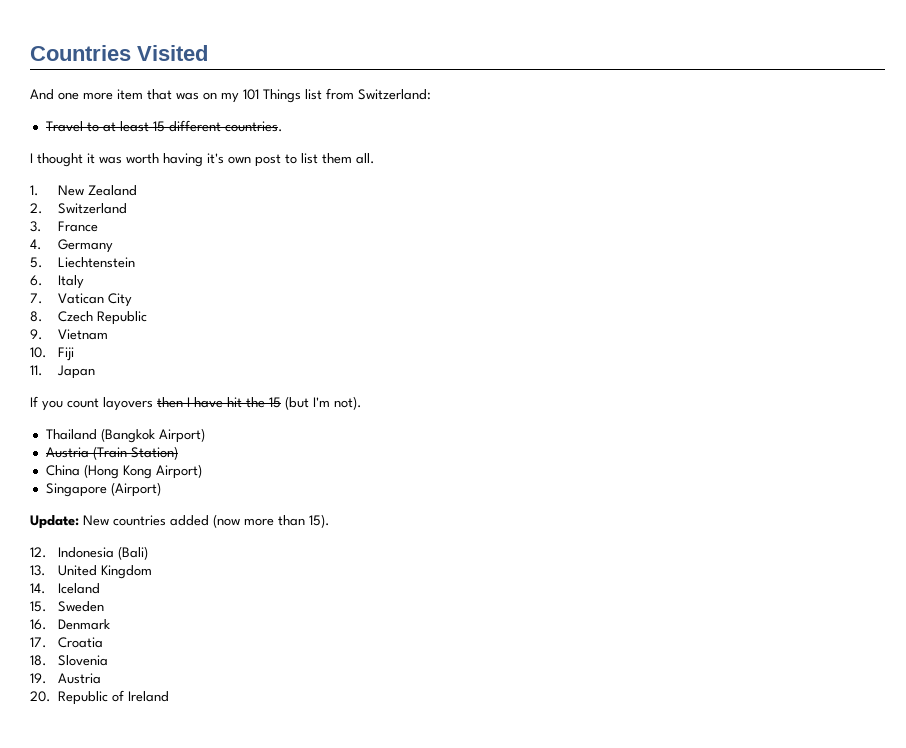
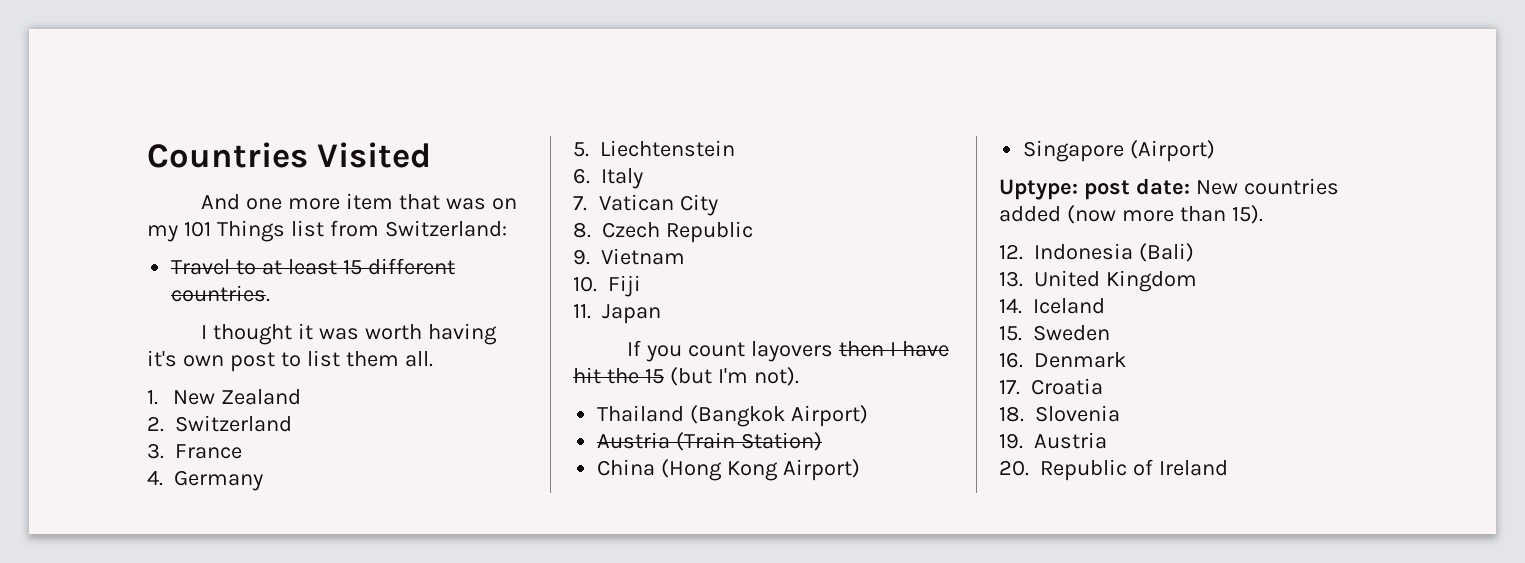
- Update: New countries added (now more than 15).
+ Uptype: post date: New countries added (now more than 15).

